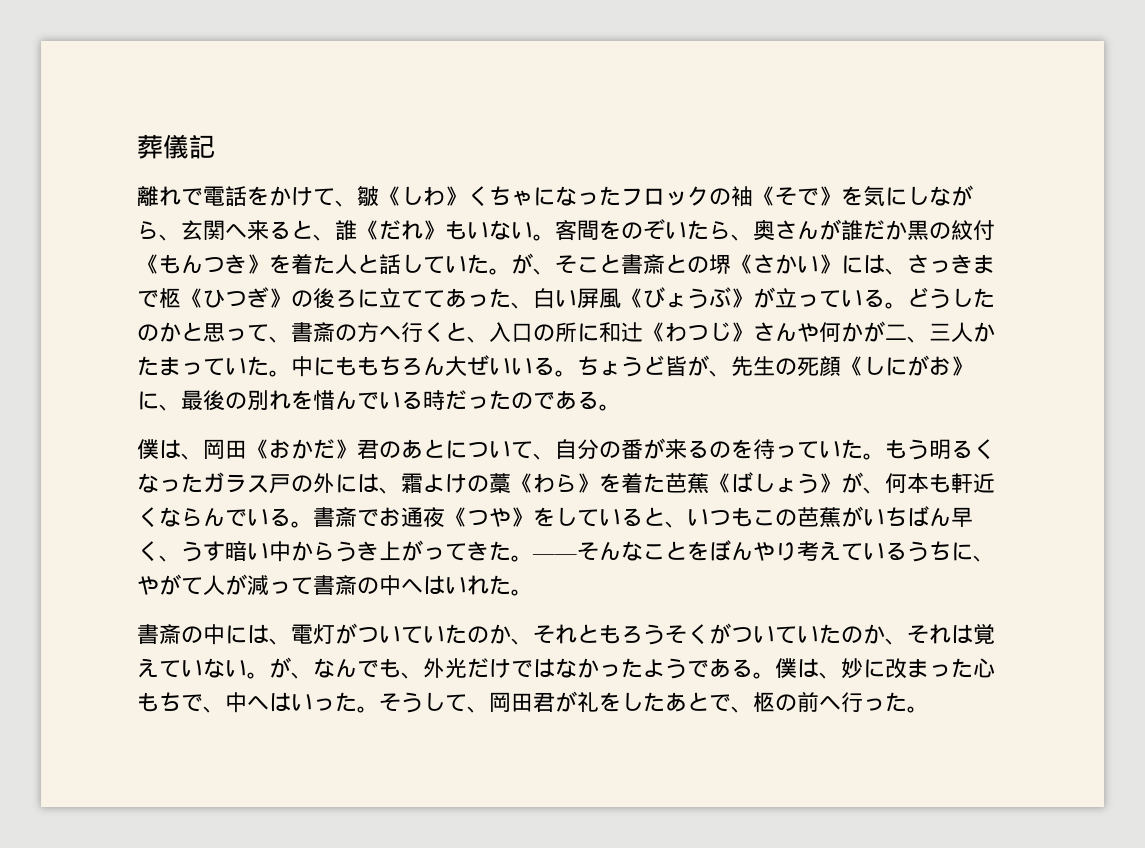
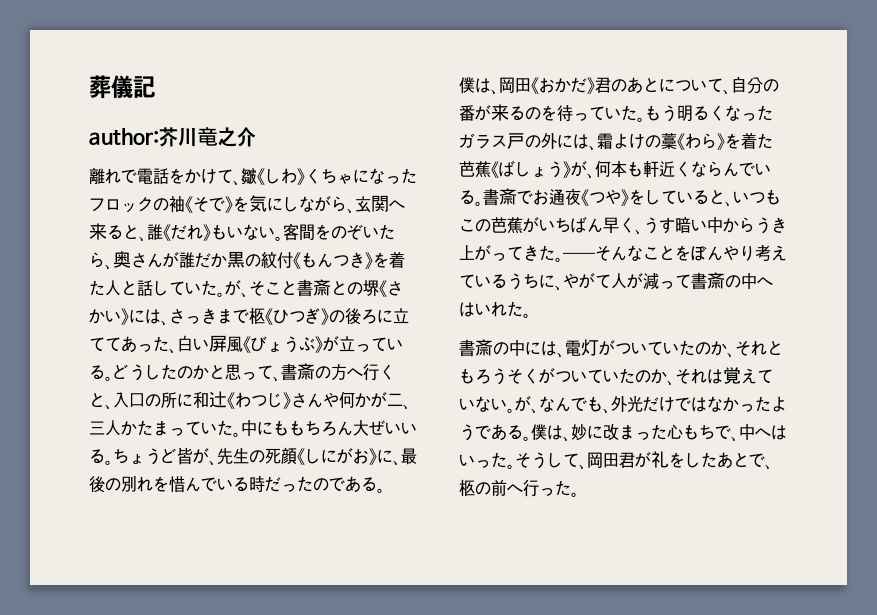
+ author:芥川竜之介

